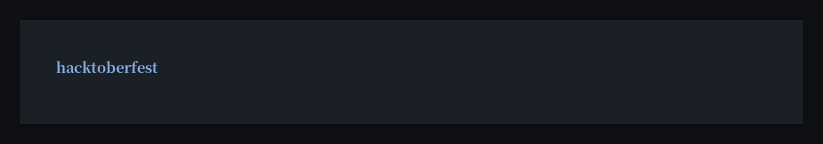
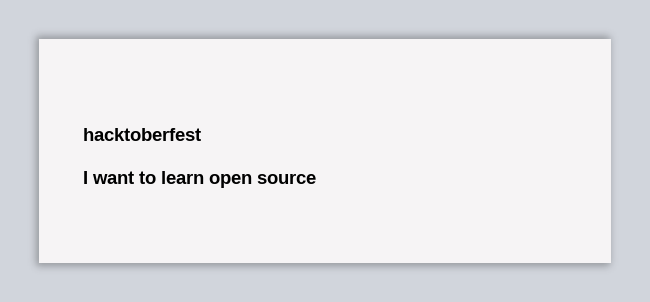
+ I want to learn open source

